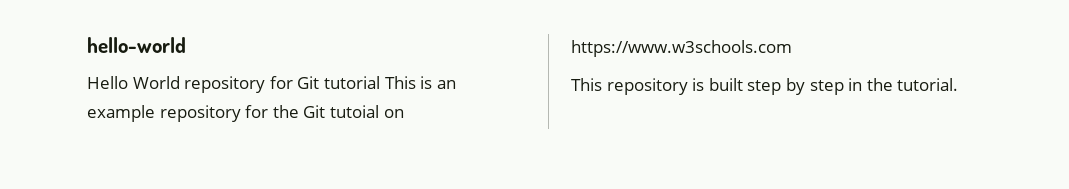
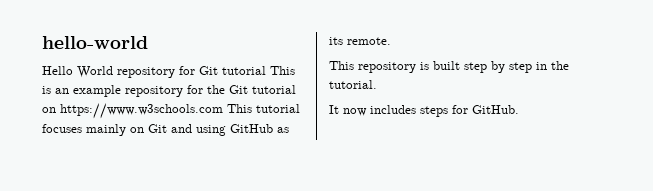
- Hello World repository for Git tutorial This is an example repository for the Git tutoial on https://www.w3schools.com
+ Hello World repository for Git tutorial This is an example repository for the Git tutorial on https://www.w3schools.com This tutorial focuses mainly on Git and using GitHub as its remote.
+ It now includes steps for GitHub.

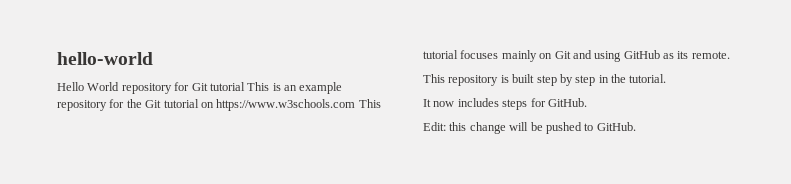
+ Edit: this change will be pushed to GitHub.

